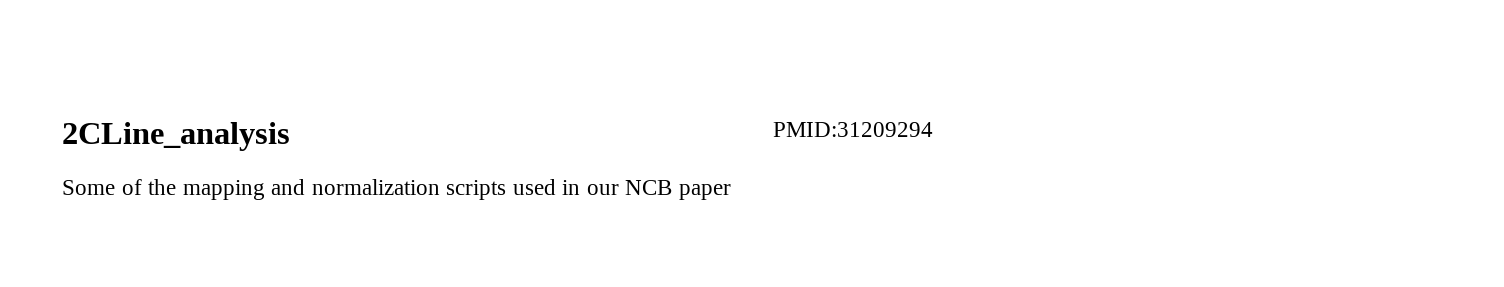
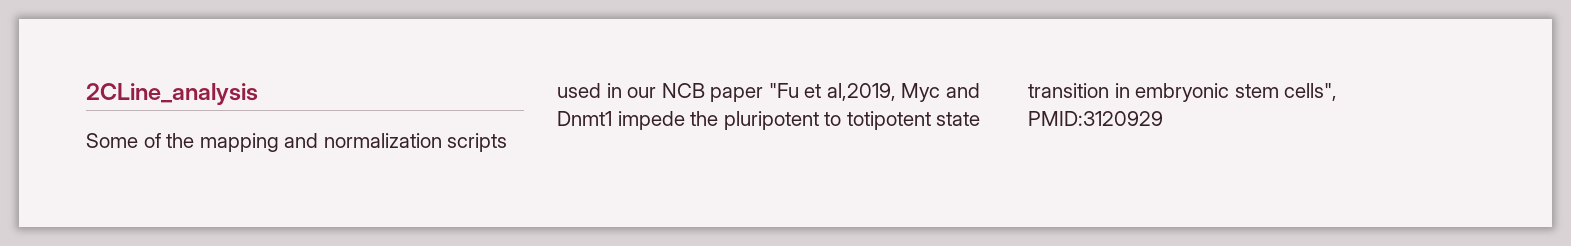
- Some of the mapping and normalization scripts used in our NCB paper PMID:31209294
+ Some of the mapping and normalization scripts used in our NCB paper "Fu et al,2019, Myc and Dnmt1 impede the pluripotent to totipotent state transition in embryonic stem cells", PMID:3120929

